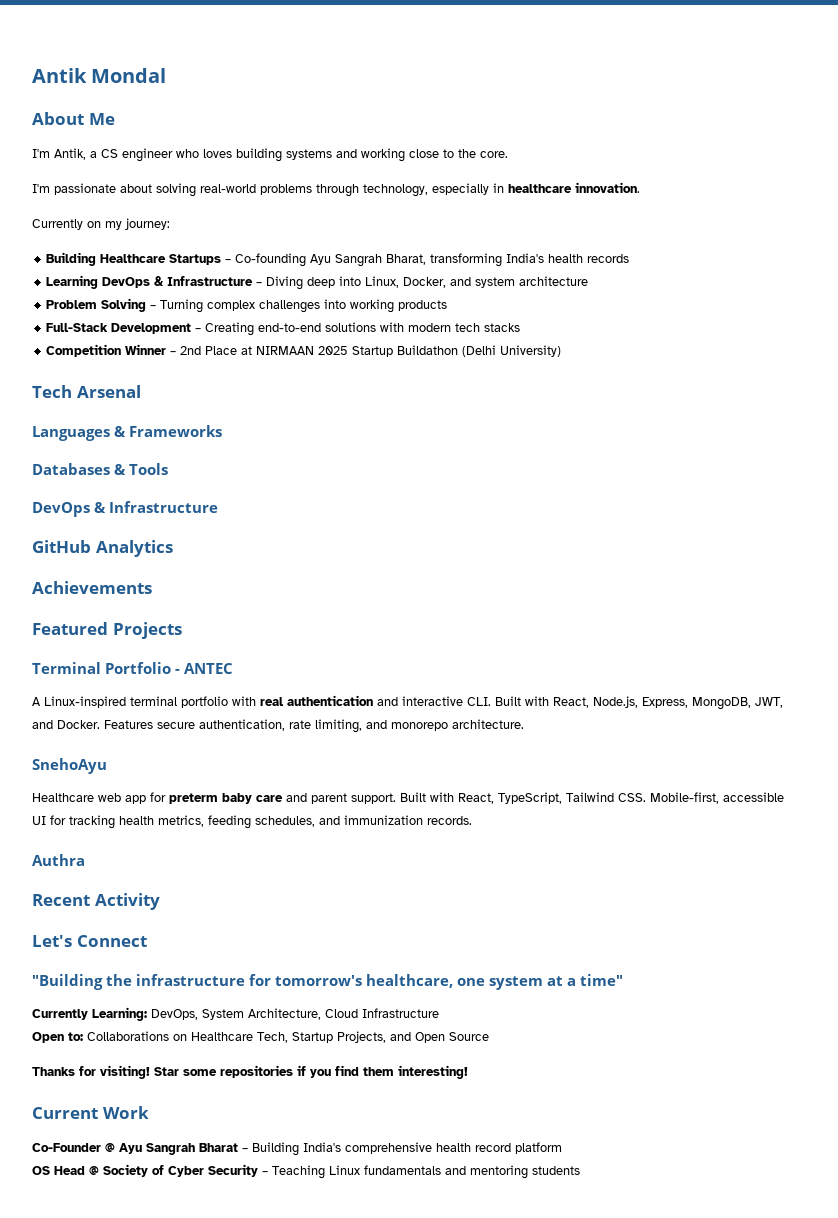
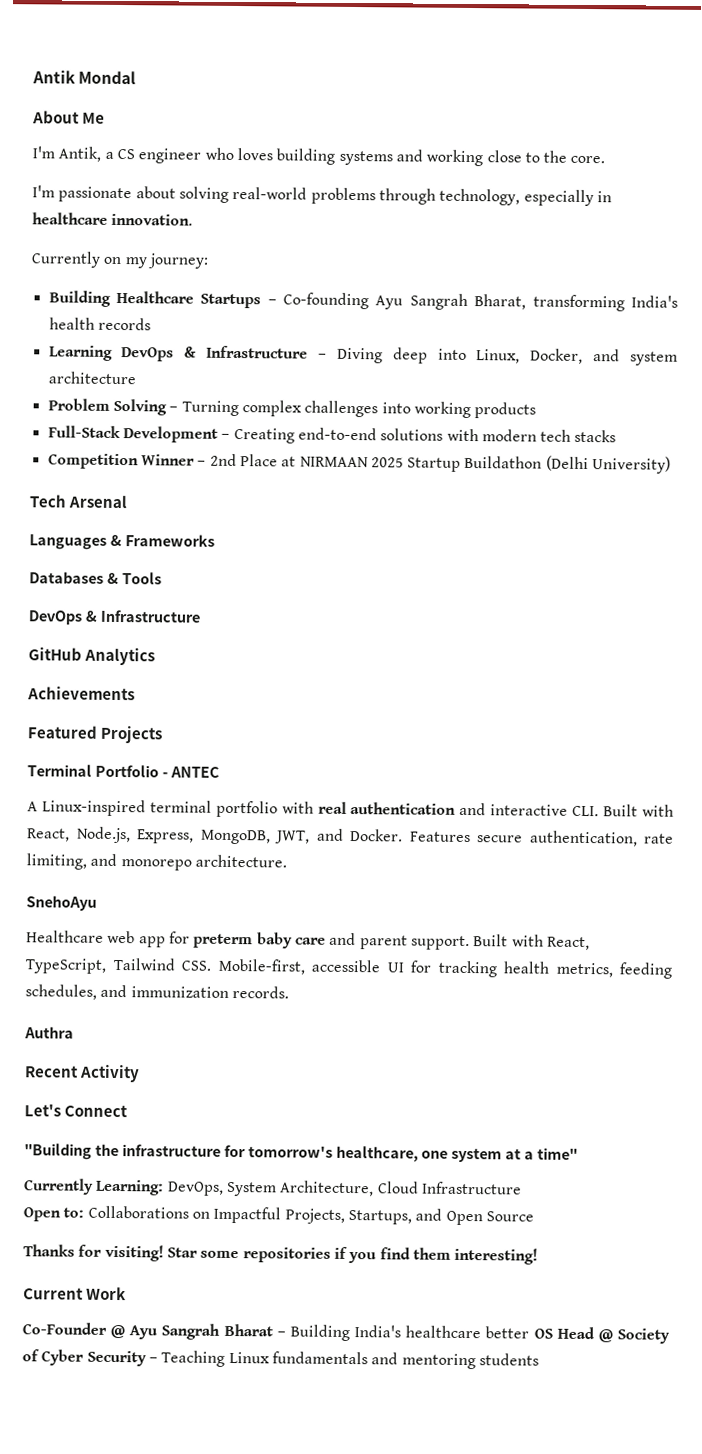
- Open to: Collaborations on Healthcare Tech, Startup Projects, and Open Source
+ Open to: Collaborations on Impactful Projects, Startups, and Open Source
- Co-Founder @ Ayu Sangrah Bharat – Building India's comprehensive health record platform
- OS Head @ Society of Cyber Security – Teaching Linux fundamentals and mentoring students
+ Co-Founder @ Ayu Sangrah Bharat – Building India's healthcare better OS Head @ Society of Cyber Security – Teaching Linux fundamentals and mentoring students

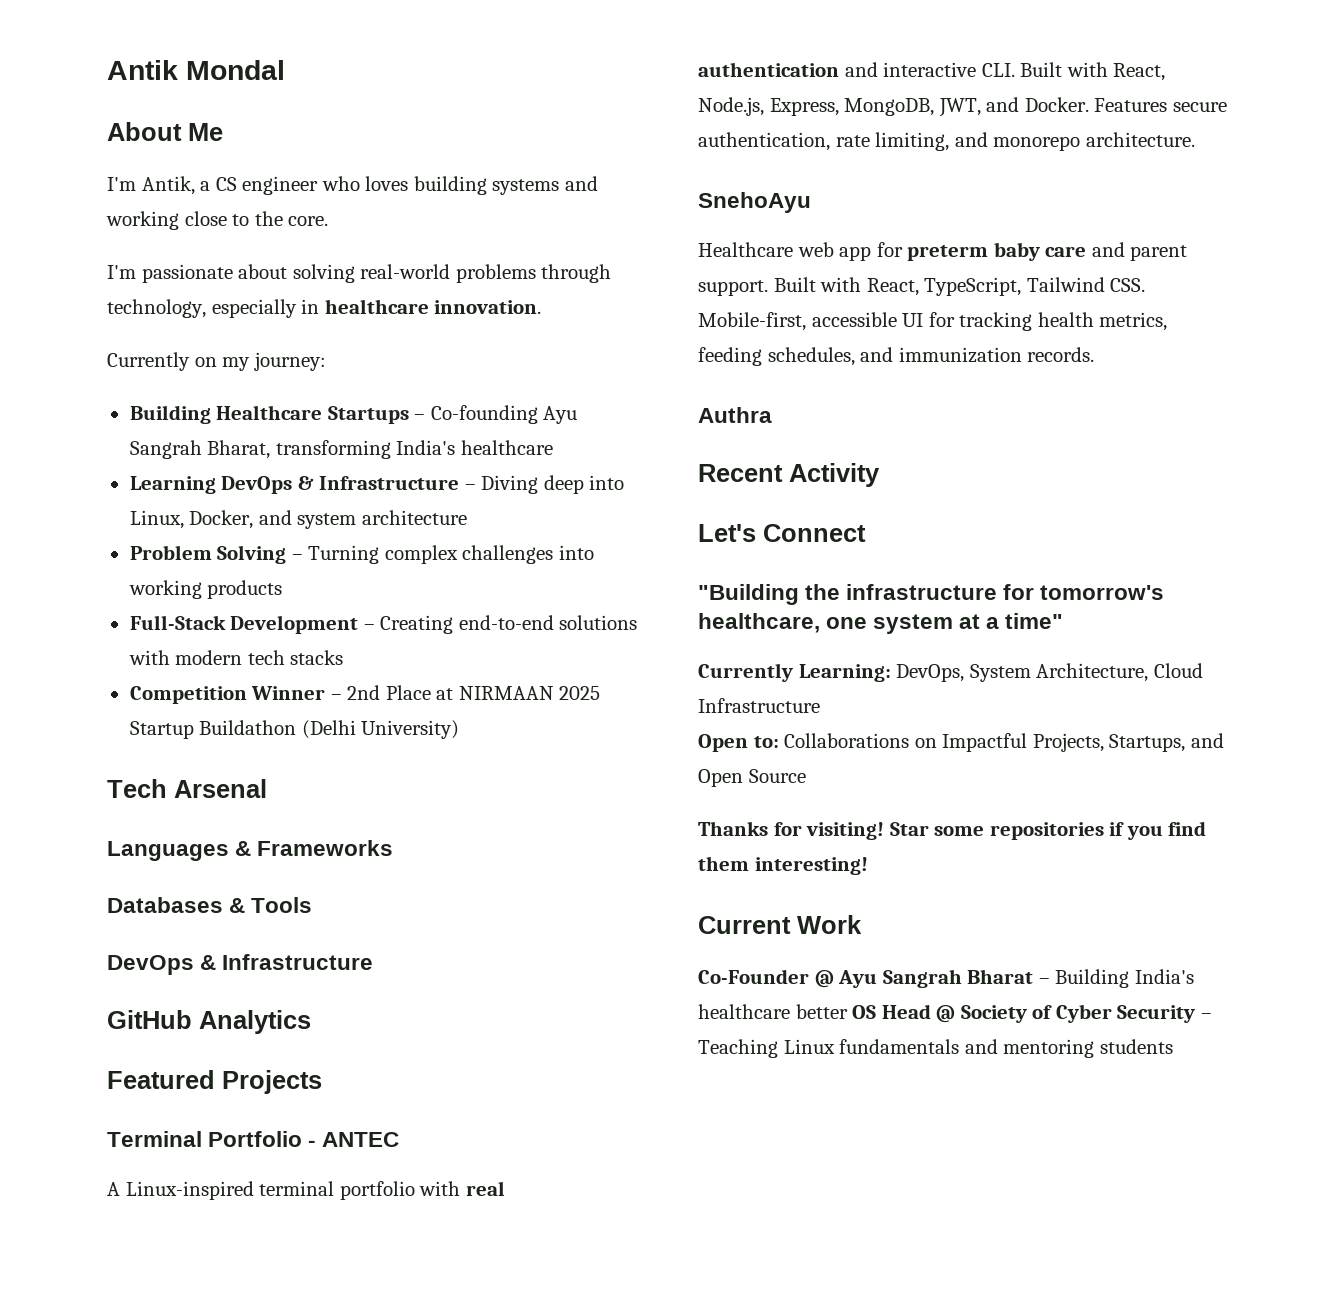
- Building Healthcare Startups – Co-founding Ayu Sangrah Bharat, transforming India's health records
+ Building Healthcare Startups – Co-founding Ayu Sangrah Bharat, transforming India's healthcare
- Achievements

